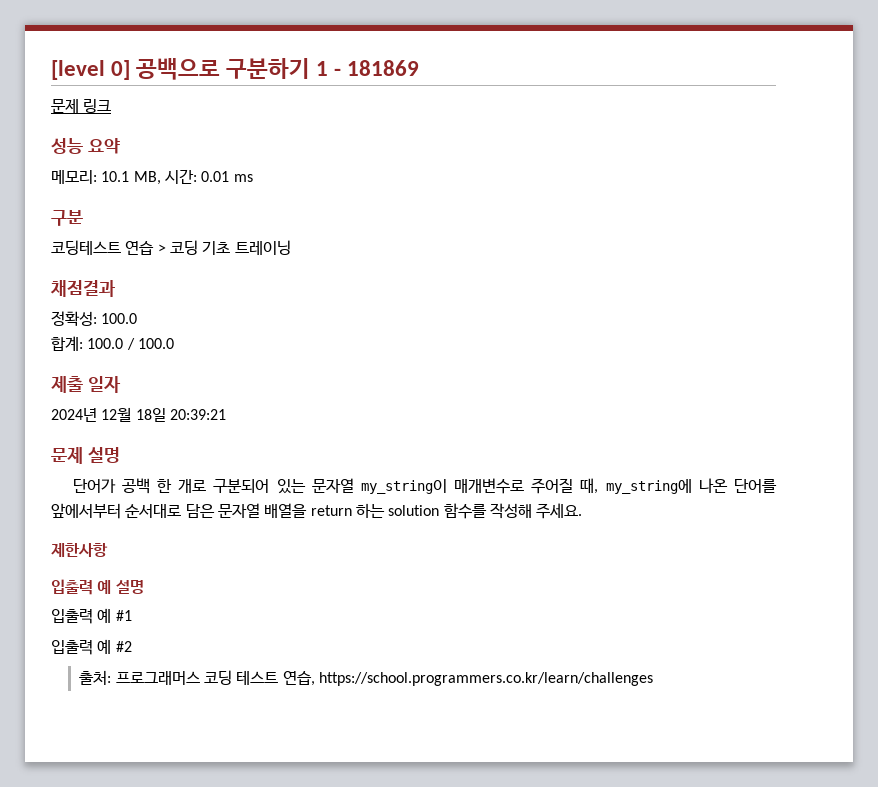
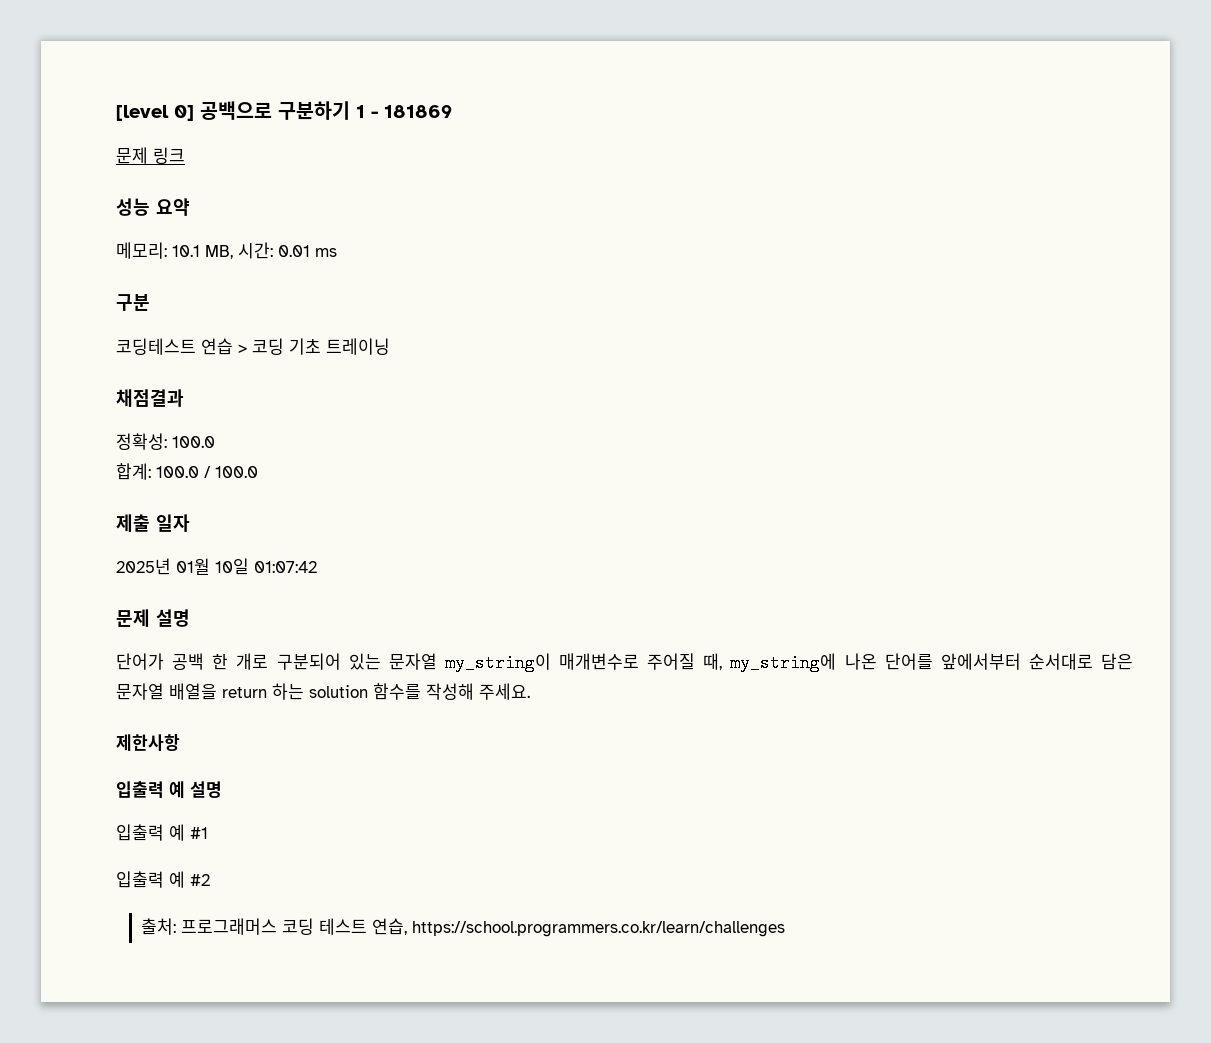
- 2024년 12월 18일 20:39:21
+ 2025년 01월 10일 01:07:42

